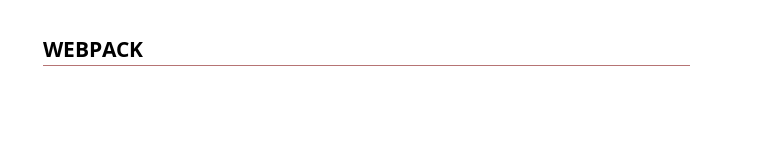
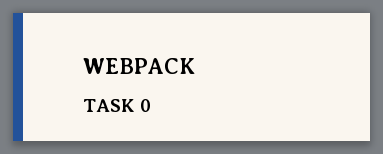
+ TASK 0

